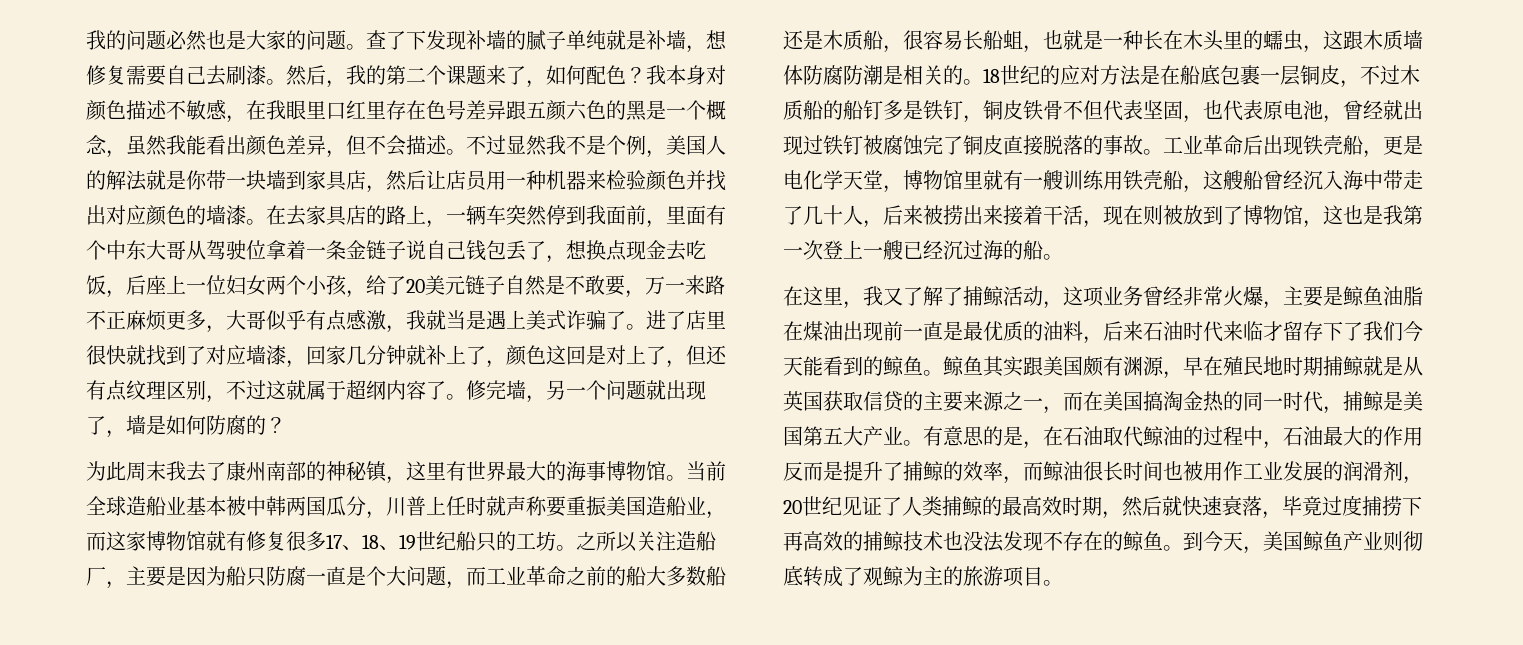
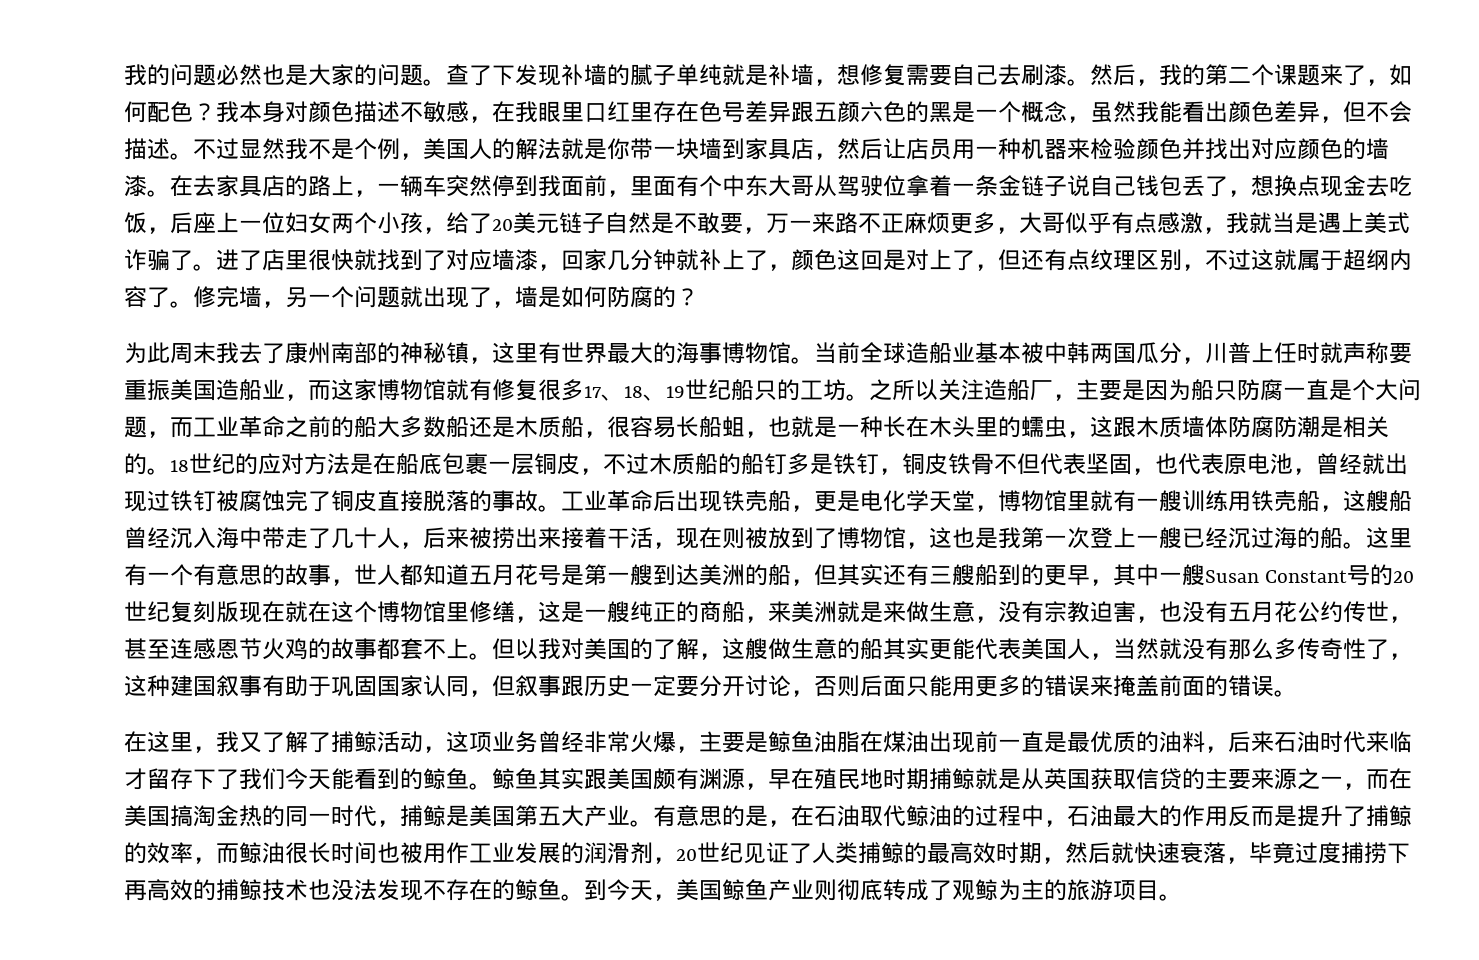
+ 这里有一个有意思的故事，世人都知道五月花号是第一艘到达美洲的船，但其实还有三艘船到的更早，其中一艘Susan Constant号的20世纪复刻版现在就在这个博物馆里修缮，这是一艘纯正的商船，来美洲就是来做生意，没有宗教迫害，也没有五月花公约传世，甚至连感恩节火鸡的故事都套不上。但以我对美国的了解，这艘做生意的船其实更能代表美国人，当然就没有那么多传奇性了，这种建国叙事有助于巩固国家认同，但叙事跟历史一定要分开讨论，否则后面只能用更多的错误来掩盖前面的错误。

